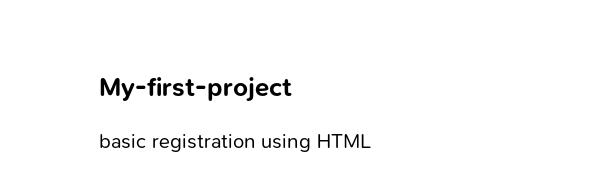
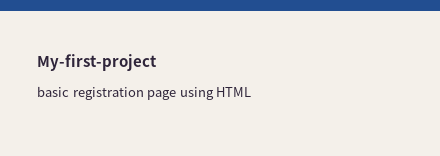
- basic registration using HTML
+ basic registration page using HTML

